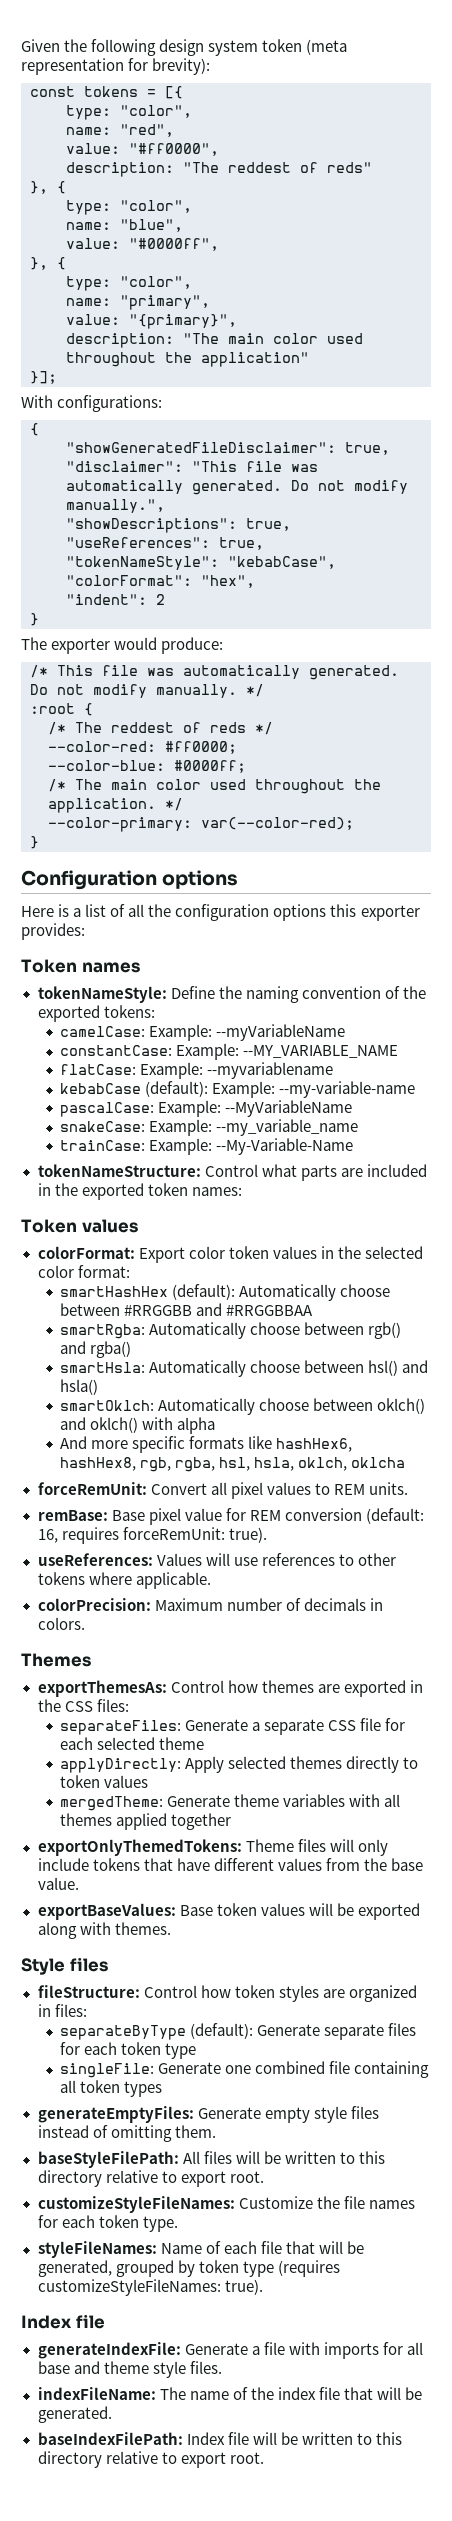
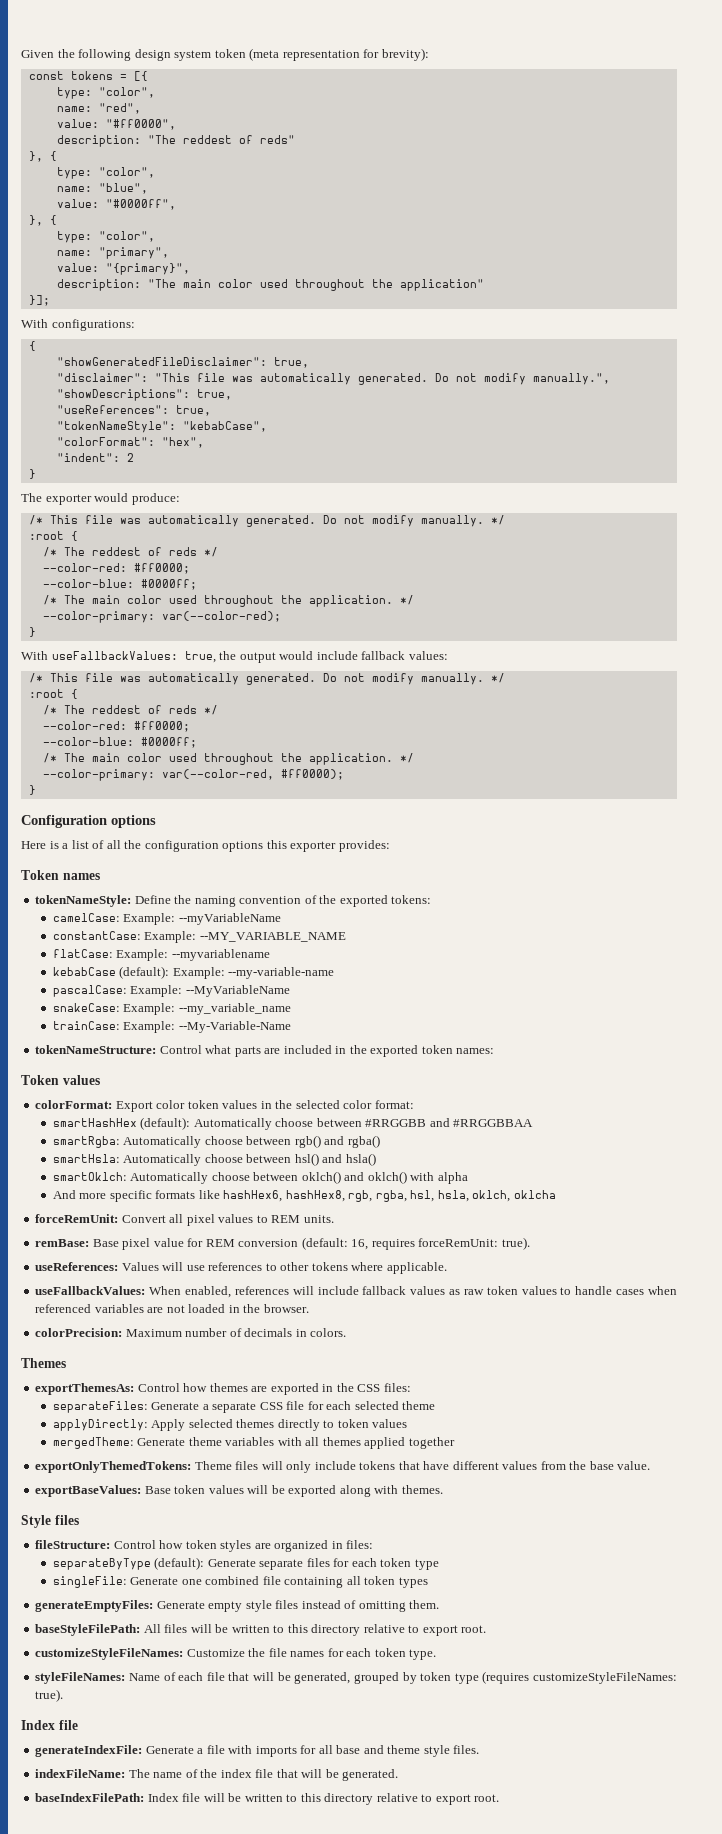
+ With useFallbackValues: true, the output would include fallback values:
+ /* This file was automatically generated. Do not modify manually. */
+ :root {
+ /* The reddest of reds */
+ --color-red: #ff0000;
+ --color-blue: #0000ff;
+ /* The main color used throughout the application. */
+ --color-primary: var(--color-red, #ff0000);
+ }
+ useFallbackValues: When enabled, references will include fallback values as raw token values to handle cases when referenced variables are not loaded in the browser.

